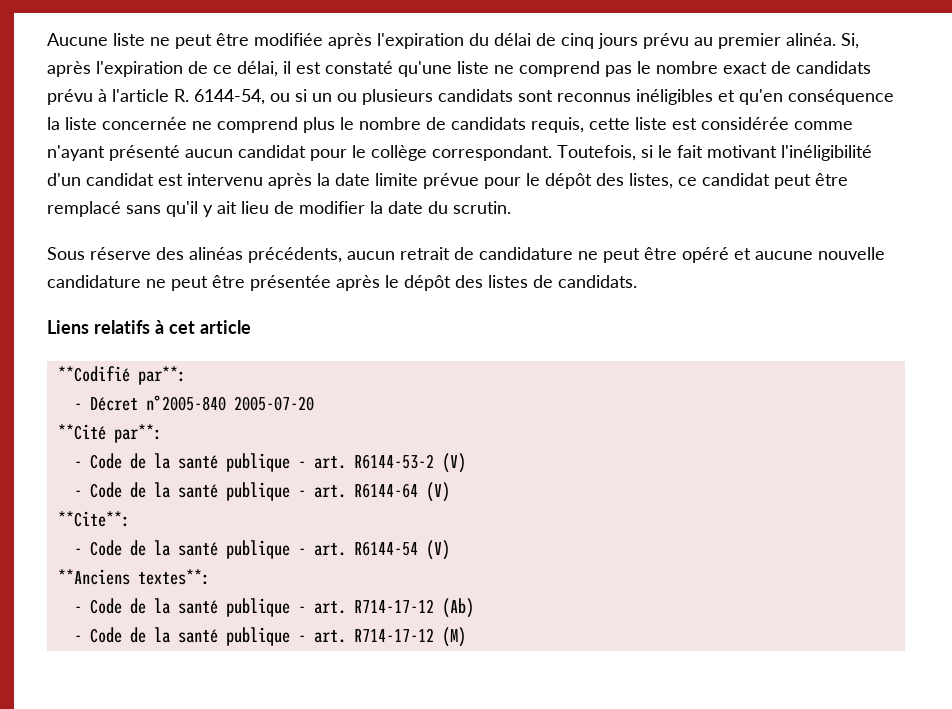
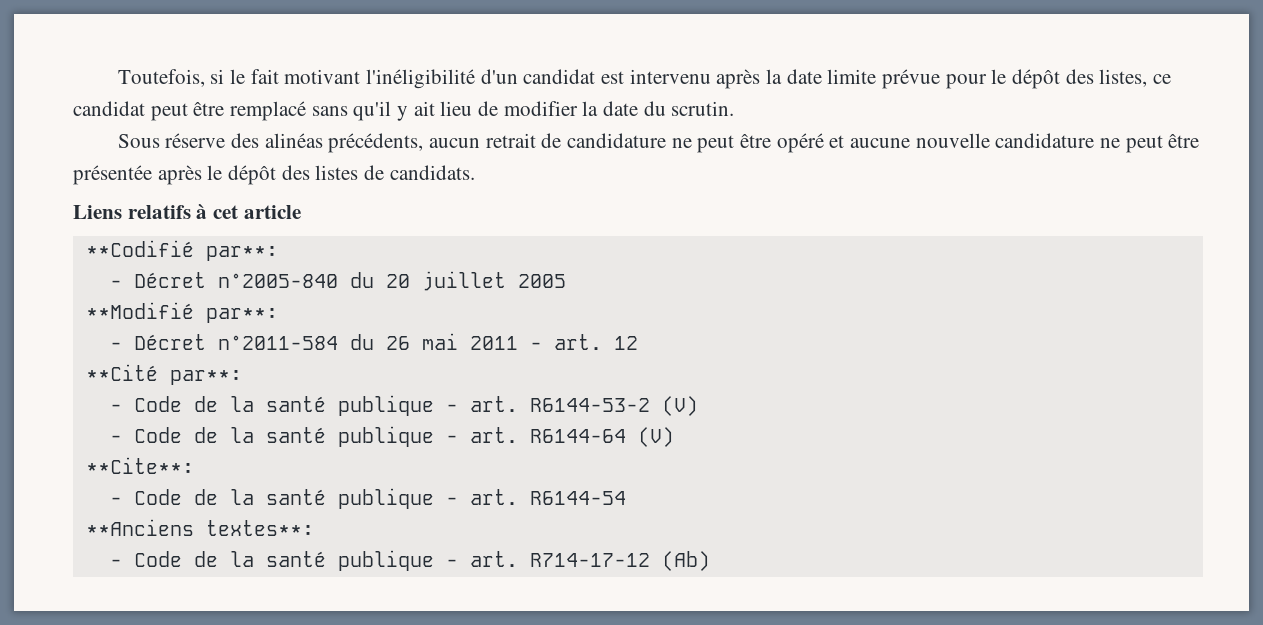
- Aucune liste ne peut être modifiée après l'expiration du délai de cinq jours prévu au premier alinéa. Si, après l'expiration de ce délai, il est constaté qu'une liste ne comprend pas le nombre exact de candidats prévu à l'article R. 6144-54, ou si un ou plusieurs candidats sont reconnus inéligibles et qu'en conséquence la liste concernée ne comprend plus le nombre de candidats requis, cette liste est considérée comme n'ayant présenté aucun candidat pour le collège correspondant.
- - Décret n°2005-840 2005-07-20
+ - Décret n°2005-840 du 20 juillet 2005
+ **Modifié par**:
+ - Décret n°2011-584 du 26 mai 2011 - art. 12
- - Code de la santé publique - art. R6144-54 (V)
+ - Code de la santé publique - art. R6144-54
- - Code de la santé publique - art. R714-17-12 (M)

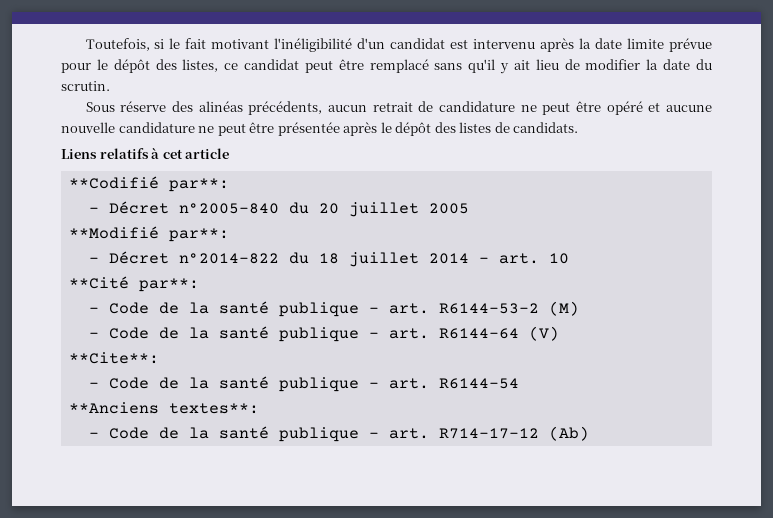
- - Décret n°2011-584 du 26 mai 2011 - art. 12
+ - Décret n°2014-822 du 18 juillet 2014 - art. 10
- - Code de la santé publique - art. R6144-53-2 (V)
+ - Code de la santé publique - art. R6144-53-2 (M)

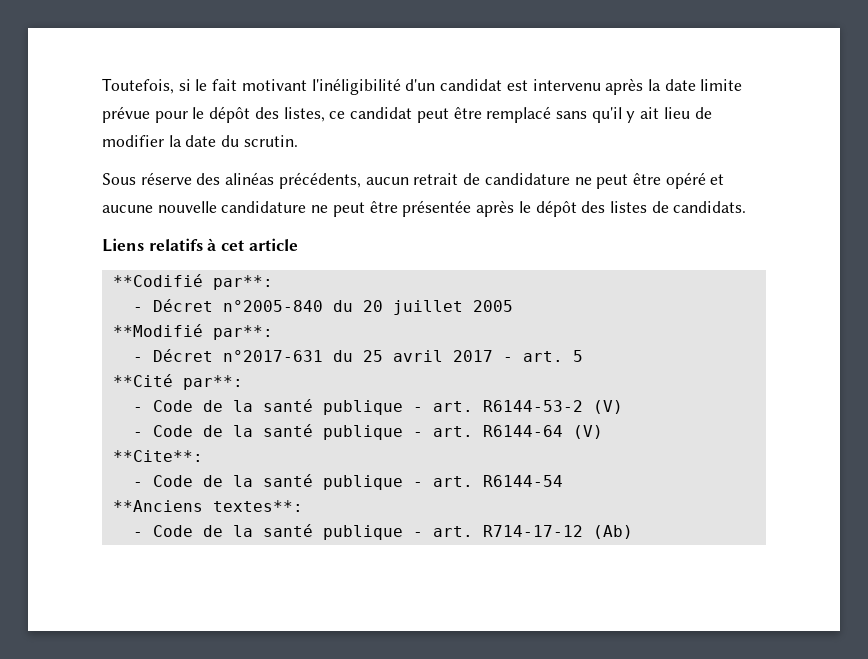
- - Décret n°2014-822 du 18 juillet 2014 - art. 10
+ - Décret n°2017-631 du 25 avril 2017 - art. 5
- - Code de la santé publique - art. R6144-53-2 (M)
+ - Code de la santé publique - art. R6144-53-2 (V)

